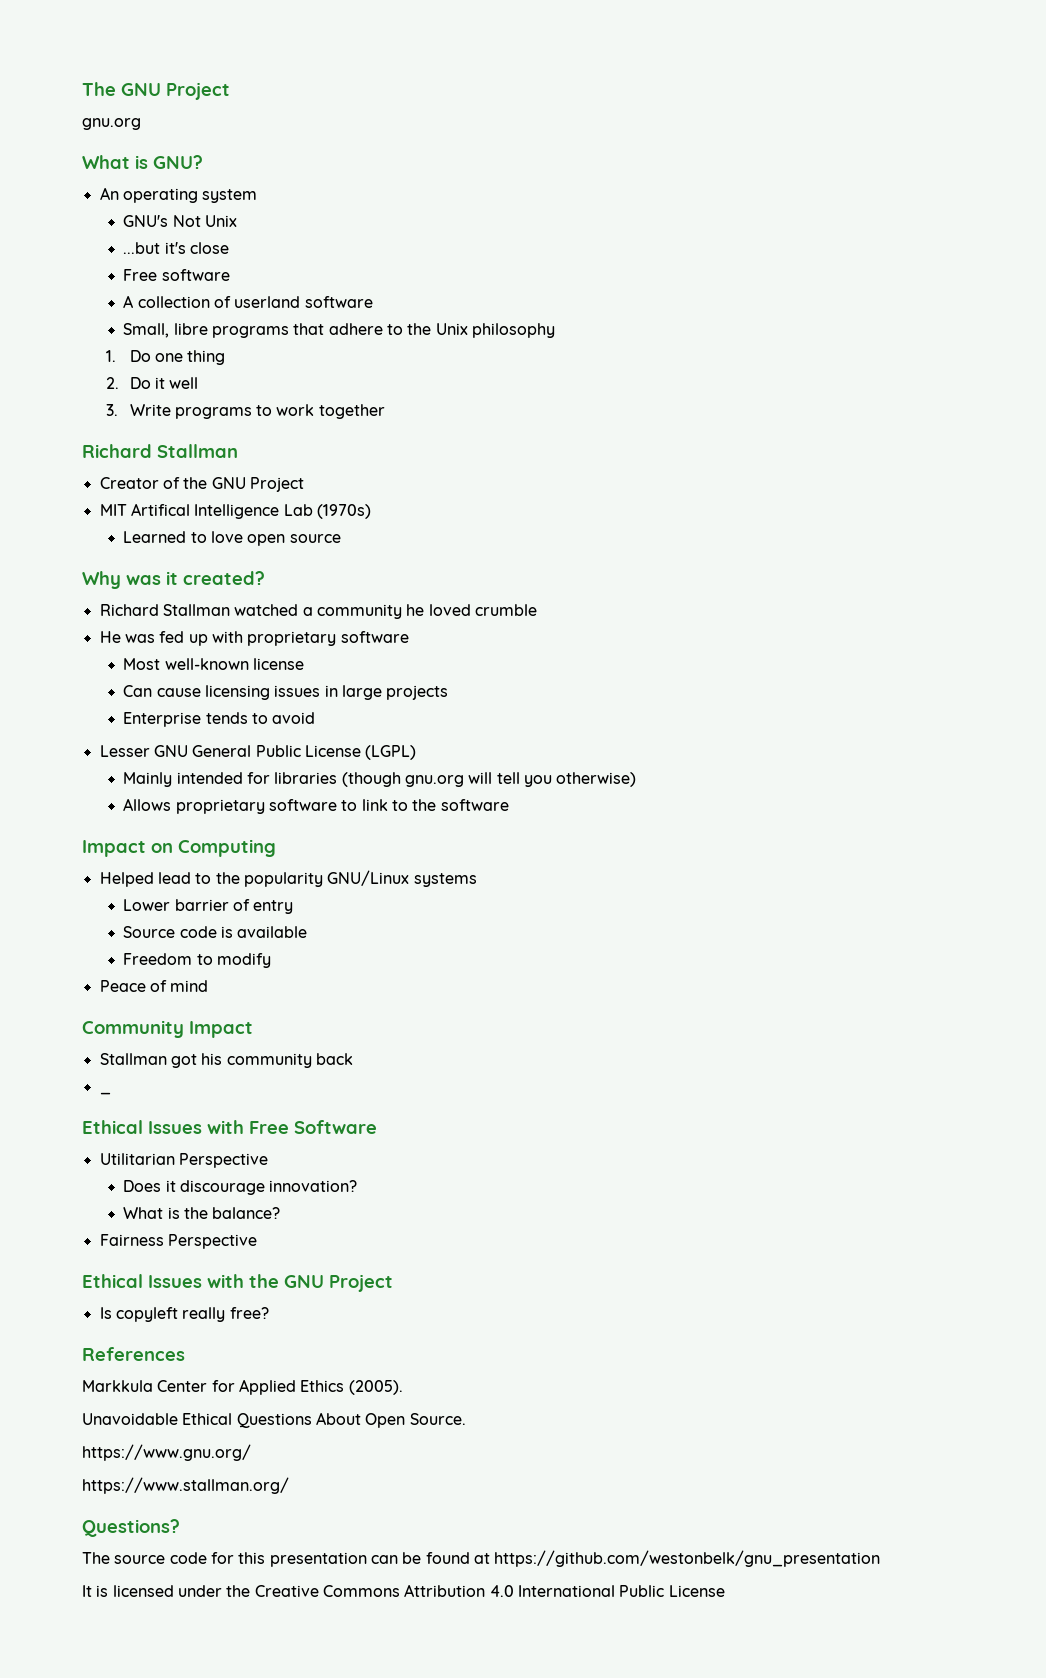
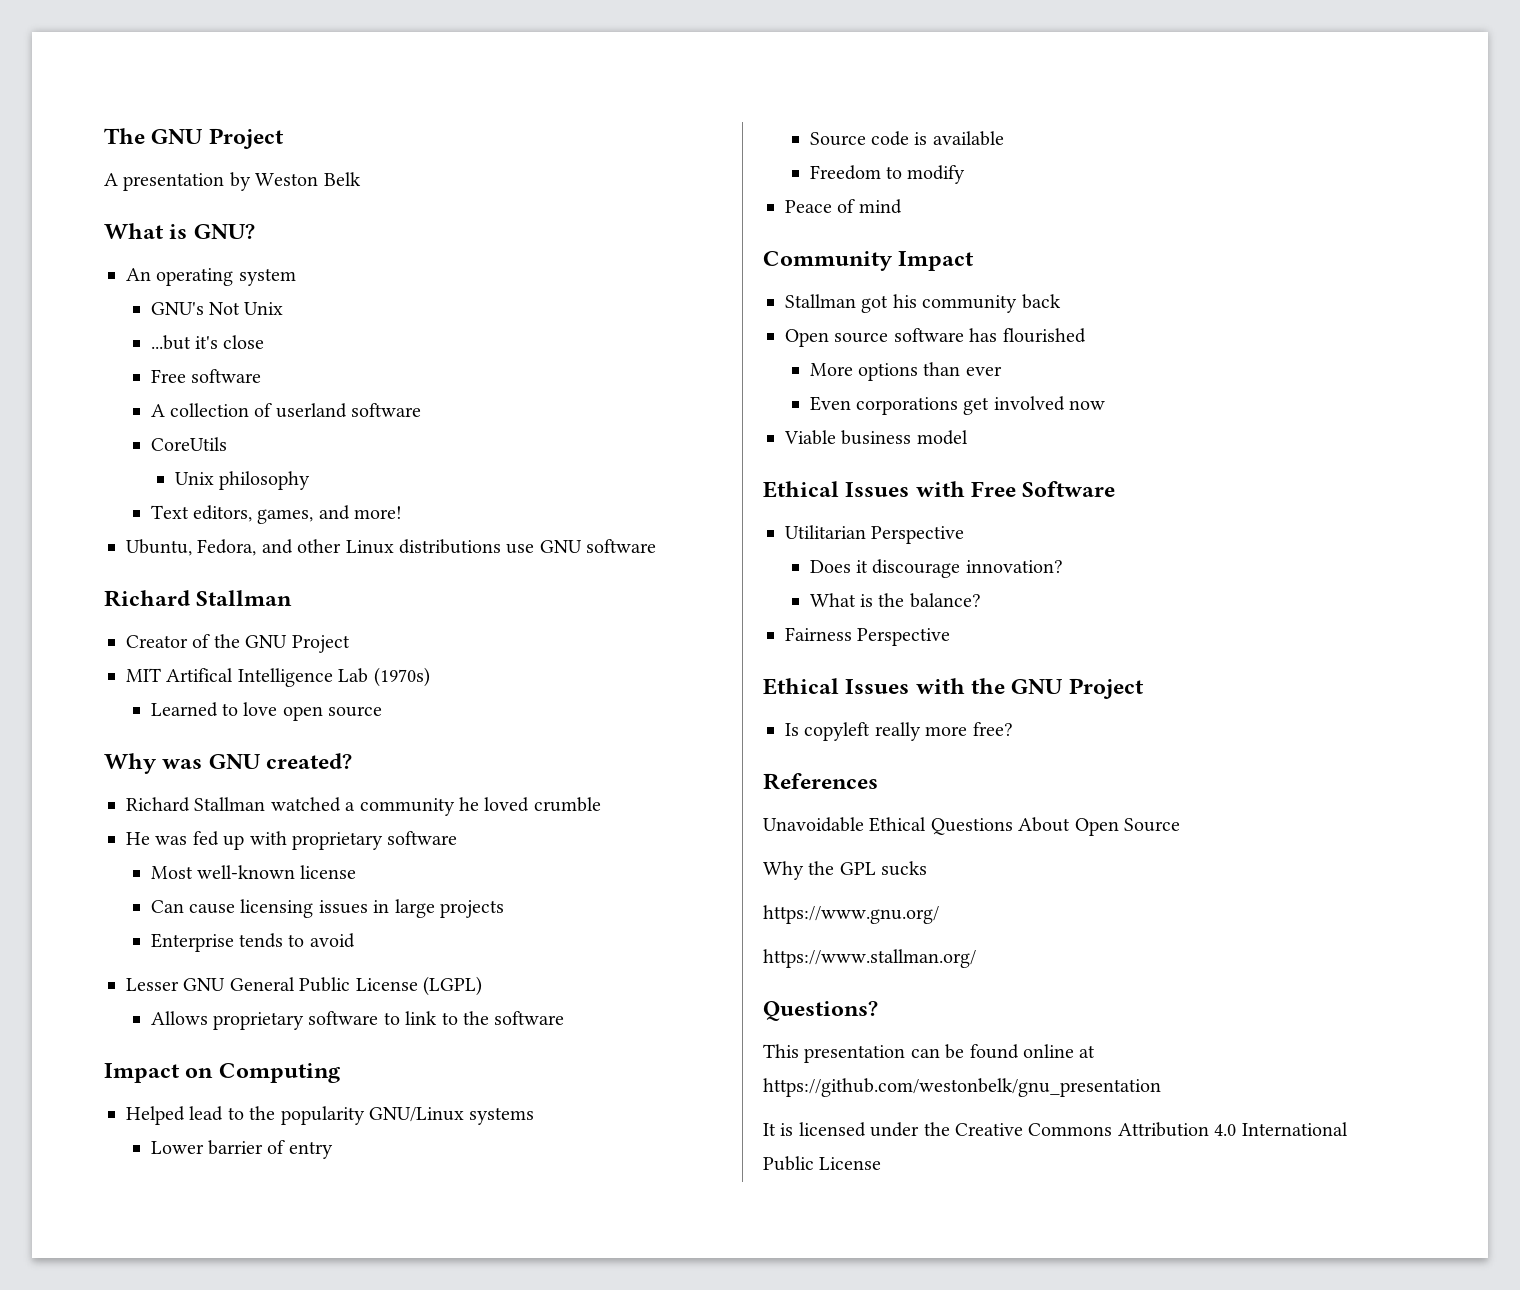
  The GNU Project
- gnu.org
+ A presentation by Weston Belk
- Small, libre programs that adhere to the Unix philosophy
- 1. Do one thing
- 2. Do it well
- 3. Write programs to work together
+ CoreUtils
+ Unix philosophy
+ Text editors, games, and more!
+ Ubuntu, Fedora, and other Linux distributions use GNU software
- Why was it created?
+ Why was GNU created?
- Mainly intended for libraries (though gnu.org will tell you otherwise)
- _
+ Open source software has flourished
+ More options than ever
+ Even corporations get involved now
+ Viable business model
- Is copyleft really free?
+ Is copyleft really more free?
- Markkula Center for Applied Ethics (2005).
- Unavoidable Ethical Questions About Open Source.
+ Unavoidable Ethical Questions About Open Source
+ Why the GPL sucks
  https://www.gnu.org/
  https://www.stallman.org/
  Questions?
- The source code for this presentation can be found at https://github.com/westonbelk/gnu_presentation
+ This presentation can be found online at https://github.com/westonbelk/gnu_presentation

